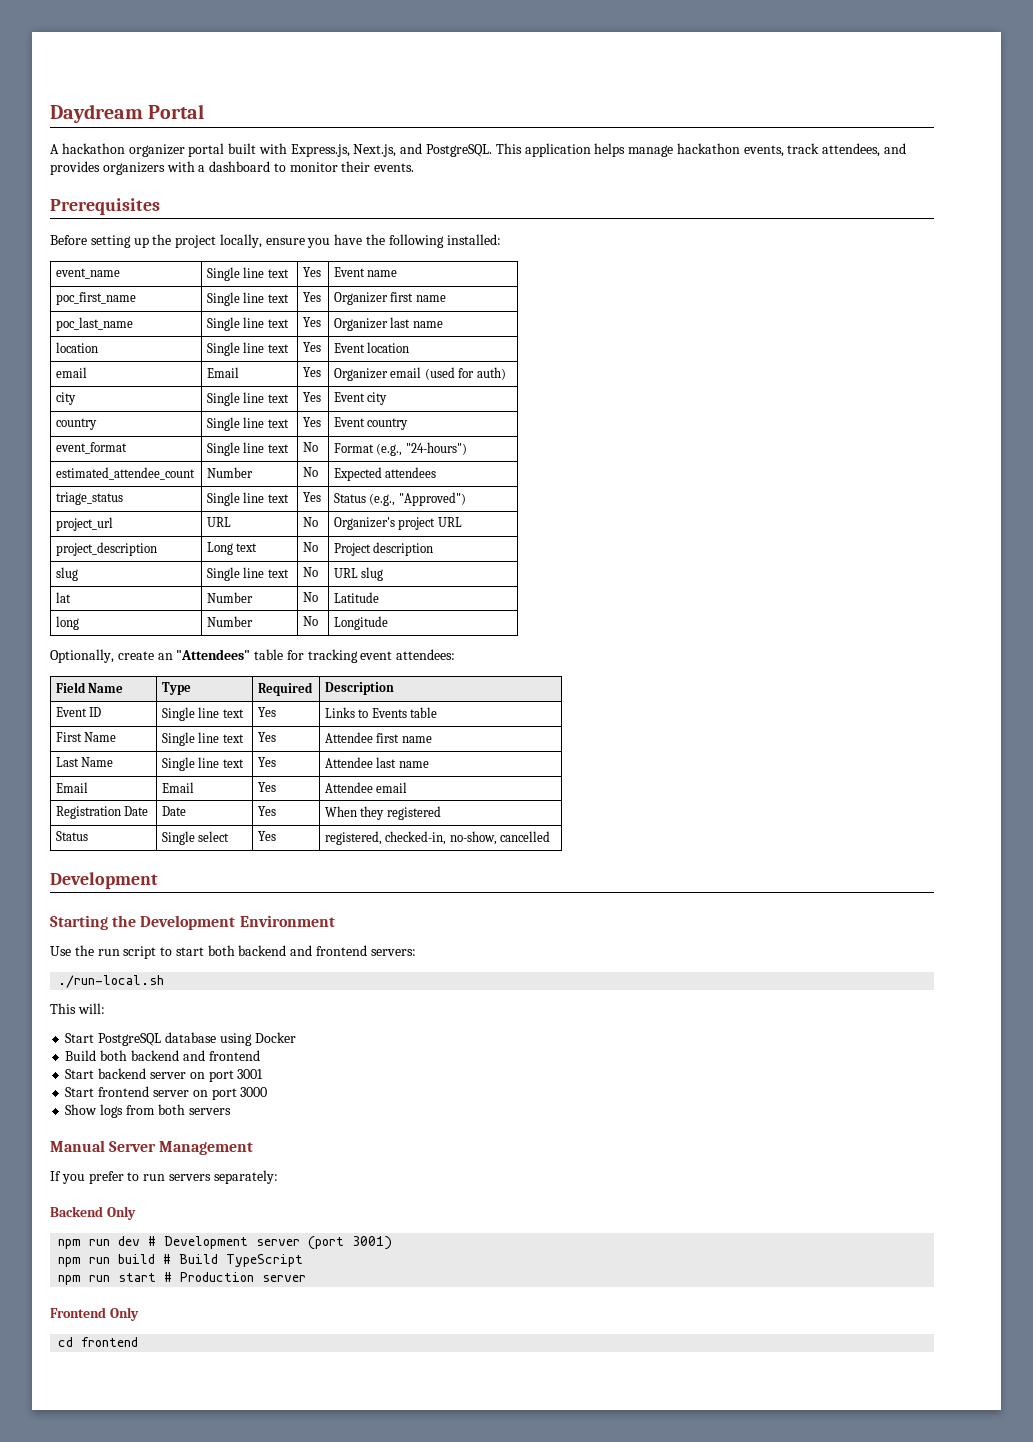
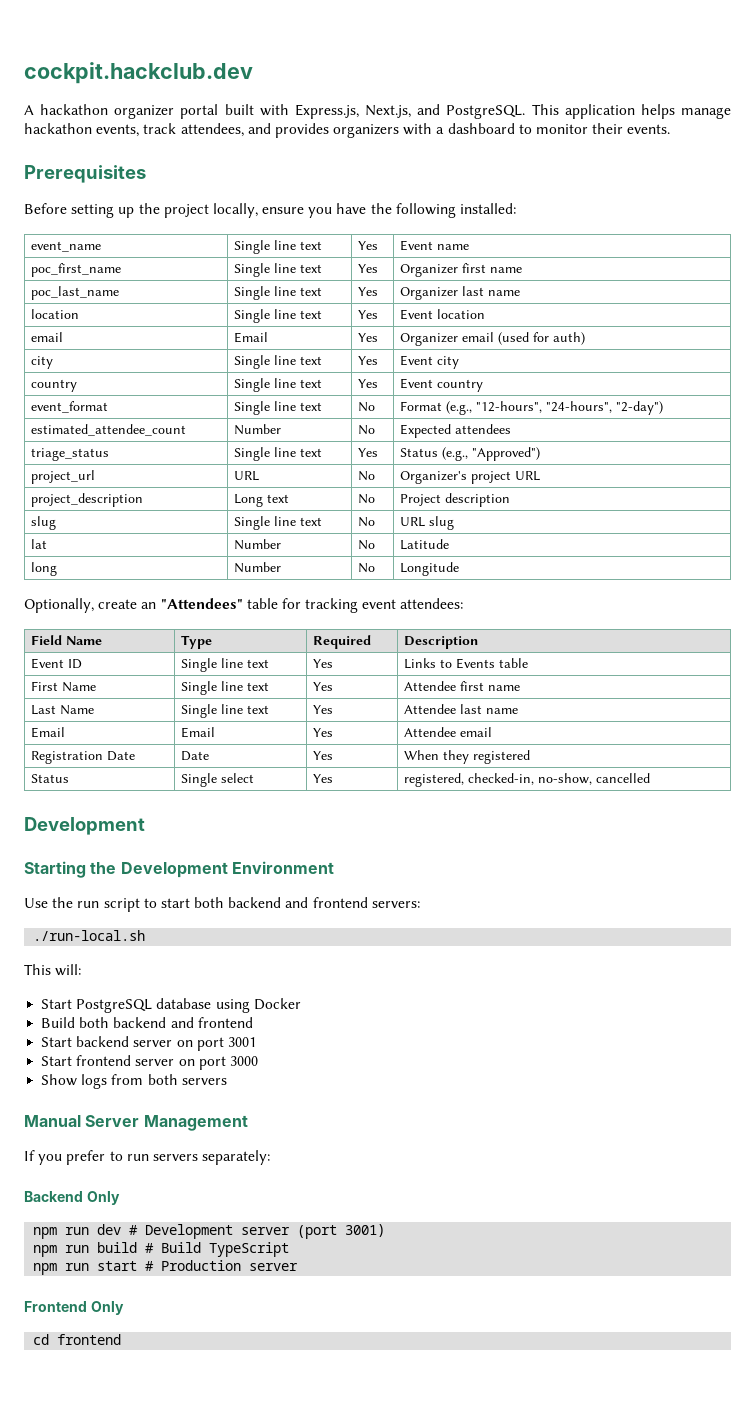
- Daydream Portal
+ cockpit.hackclub.dev
- event_format | Single line text | No | Format (e.g., "24-hours")
+ event_format | Single line text | No | Format (e.g., "12-hours", "24-hours", "2-day")

